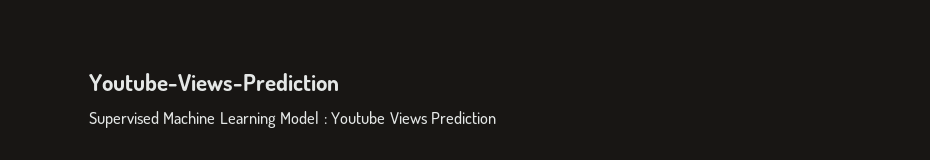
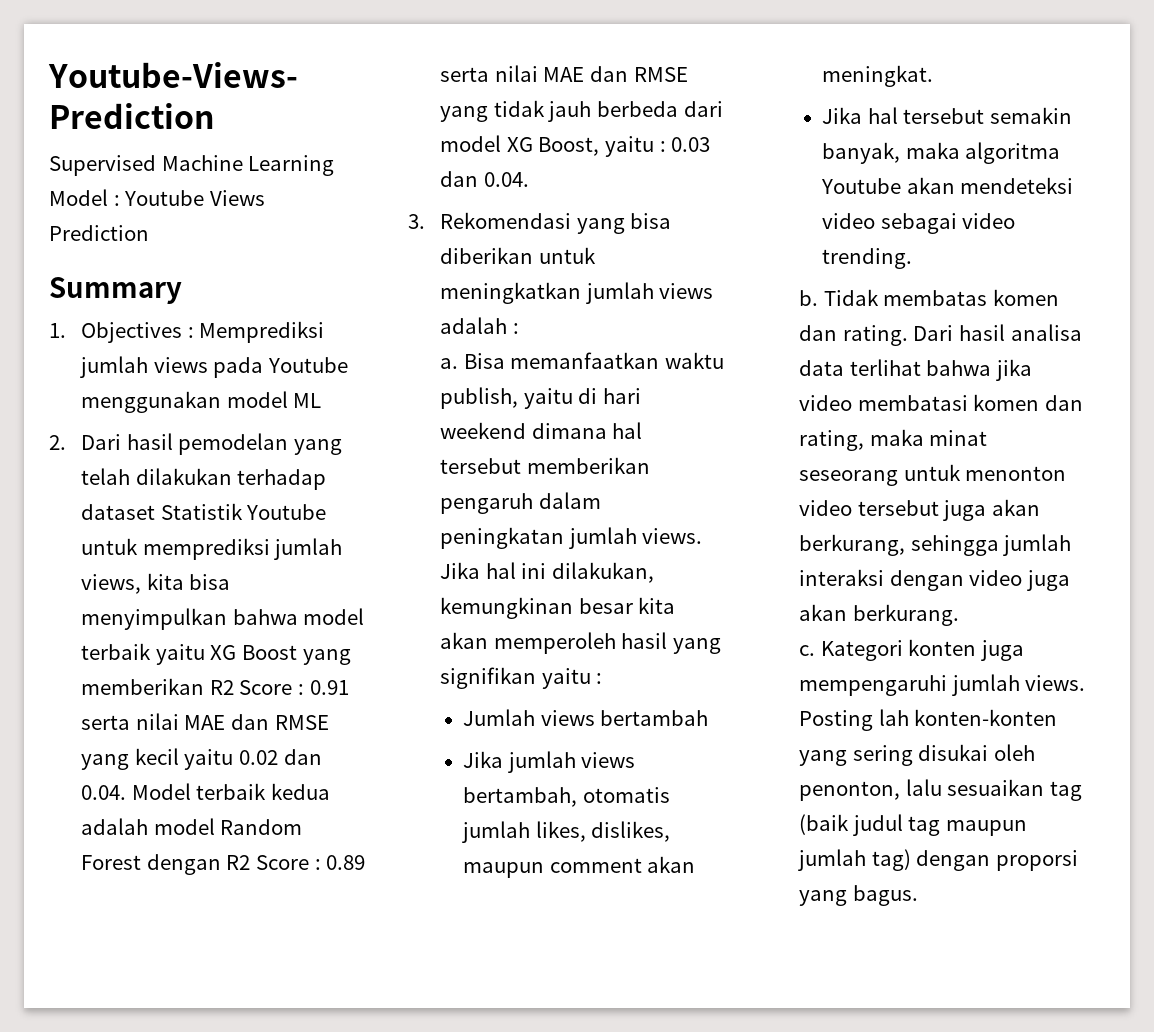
+ Summary
+ 1. Objectives : Memprediksi jumlah views pada Youtube menggunakan model ML
+ 2. Dari hasil pemodelan yang telah dilakukan terhadap dataset Statistik Youtube untuk memprediksi jumlah views, kita bisa menyimpulkan bahwa model terbaik yaitu XG Boost yang memberikan R2 Score : 0.91 serta nilai MAE dan RMSE yang kecil yaitu 0.02 dan 0.04. Model terbaik kedua adalah model Random Forest dengan R2 Score : 0.89 serta nilai MAE dan RMSE yang tidak jauh berbeda dari model XG Boost, yaitu : 0.03 dan 0.04.
+ 3. Rekomendasi yang bisa diberikan untuk meningkatkan jumlah views adalah :
+ a. Bisa memanfaatkan waktu publish, yaitu di hari weekend dimana hal tersebut memberikan pengaruh dalam peningkatan jumlah views. Jika hal ini dilakukan, kemungkinan besar kita akan memperoleh hasil yang signifikan yaitu :
+ Jumlah views bertambah
+ Jika jumlah views bertambah, otomatis jumlah likes, dislikes, maupun comment akan meningkat.
+ Jika hal tersebut semakin banyak, maka algoritma Youtube akan mendeteksi video sebagai video trending.
+ b. Tidak membatas komen dan rating. Dari hasil analisa data terlihat bahwa jika video membatasi komen dan rating, maka minat seseorang untuk menonton video tersebut juga akan berkurang, sehingga jumlah interaksi dengan video juga akan berkurang.
+ c. Kategori konten juga mempengaruhi jumlah views. Posting lah konten-konten yang sering disukai oleh penonton, lalu sesuaikan tag (baik judul tag maupun jumlah tag) dengan proporsi yang bagus.

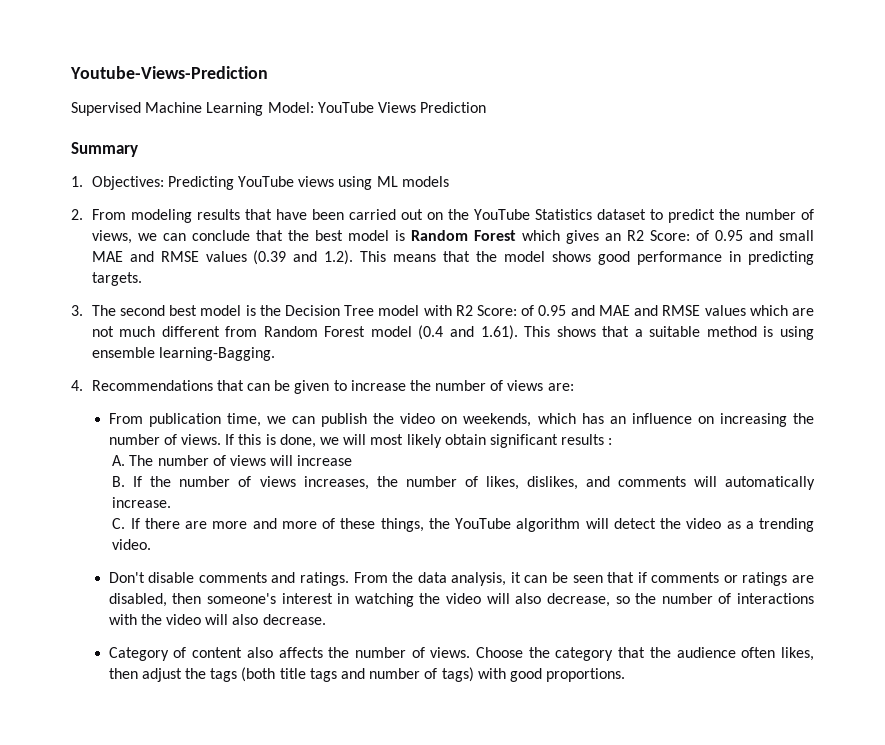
- Supervised Machine Learning Model : Youtube Views Prediction
+ Supervised Machine Learning Model: YouTube Views Prediction
- 1. Objectives : Memprediksi jumlah views pada Youtube menggunakan model ML
+ 1. Objectives: Predicting YouTube views using ML models
- 2. Dari hasil pemodelan yang telah dilakukan terhadap dataset Statistik Youtube untuk memprediksi jumlah views, kita bisa menyimpulkan bahwa model terbaik yaitu XG Boost yang memberikan R2 Score : 0.91 serta nilai MAE dan RMSE yang kecil yaitu 0.02 dan 0.04. Model terbaik kedua adalah model Random Forest dengan R2 Score : 0.89 serta nilai MAE dan RMSE yang tidak jauh berbeda dari model XG Boost, yaitu : 0.03 dan 0.04.
- 3. Rekomendasi yang bisa diberikan untuk meningkatkan jumlah views adalah :
- a. Bisa memanfaatkan waktu publish, yaitu di hari weekend dimana hal tersebut memberikan pengaruh dalam peningkatan jumlah views. Jika hal ini dilakukan, kemungkinan besar kita akan memperoleh hasil yang signifikan yaitu :
- Jumlah views bertambah
- Jika jumlah views bertambah, otomatis jumlah likes, dislikes, maupun comment akan meningkat.
- Jika hal tersebut semakin banyak, maka algoritma Youtube akan mendeteksi video sebagai video trending.
- b. Tidak membatas komen dan rating. Dari hasil analisa data terlihat bahwa jika video membatasi komen dan rating, maka minat seseorang untuk menonton video tersebut juga akan berkurang, sehingga jumlah interaksi dengan video juga akan berkurang.
- c. Kategori konten juga mempengaruhi jumlah views. Posting lah konten-konten yang sering disukai oleh penonton, lalu sesuaikan tag (baik judul tag maupun jumlah tag) dengan proporsi yang bagus.
+ 2. From modeling results that have been carried out on the YouTube Statistics dataset to predict the number of views, we can conclude that the best model is Random Forest which gives an R2 Score: of 0.95 and small MAE and RMSE values (0.39 and 1.2). This means that the model shows good performance in predicting targets.
+ 3. The second best model is the Decision Tree model with R2 Score: of 0.95 and MAE and RMSE values which are not much different from Random Forest model (0.4 and 1.61). This shows that a suitable method is using ensemble learning-Bagging.
+ 4. Recommendations that can be given to increase the number of views are:
+ From publication time, we can publish the video on weekends, which has an influence on increasing the number of views. If this is done, we will most likely obtain significant results :
+ A. The number of views will increase
+ B. If the number of views increases, the number of likes, dislikes, and comments will automatically increase.
+ C. If there are more and more of these things, the YouTube algorithm will detect the video as a trending video.
+ Don't disable comments and ratings. From the data analysis, it can be seen that if comments or ratings are disabled, then someone's interest in watching the video will also decrease, so the number of interactions with the video will also decrease.
+ Category of content also affects the number of views. Choose the category that the audience often likes, then adjust the tags (both title tags and number of tags) with good proportions.

